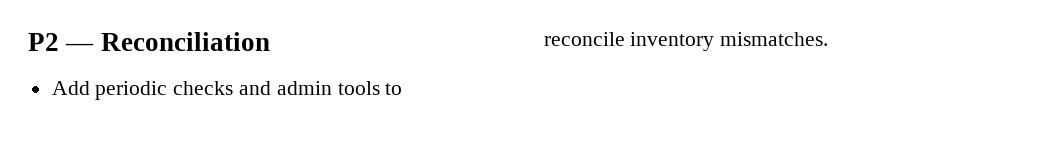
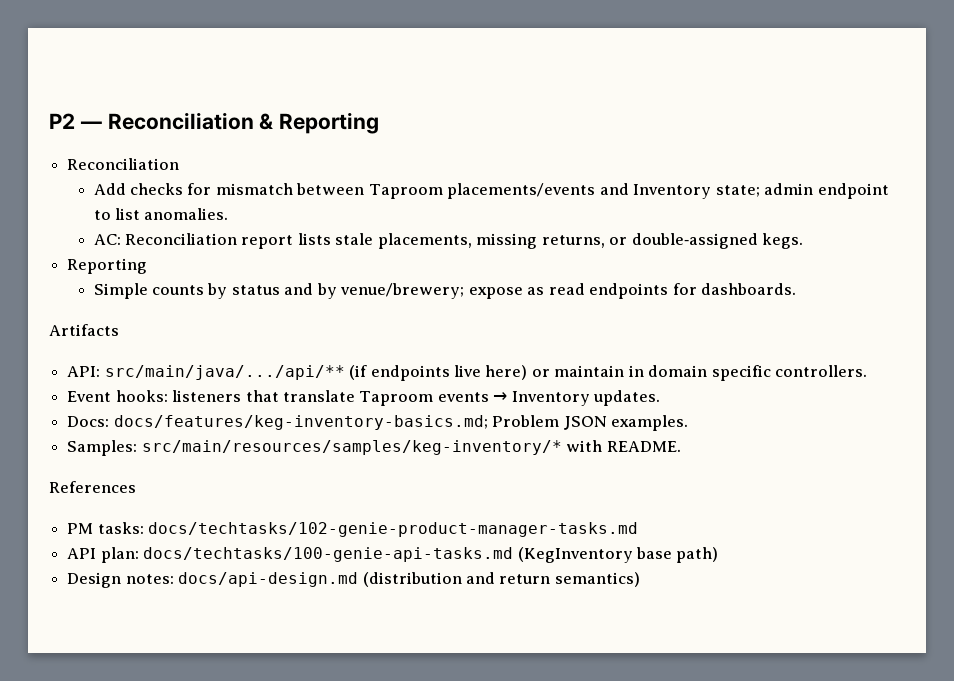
- P2 — Reconciliation
- Add periodic checks and admin tools to reconcile inventory mismatches.
+ P2 — Reconciliation & Reporting
+ Reconciliation
+ Add checks for mismatch between Taproom placements/events and Inventory state; admin endpoint to list anomalies.
+ AC: Reconciliation report lists stale placements, missing returns, or double‑assigned kegs.
+ Reporting
+ Simple counts by status and by venue/brewery; expose as read endpoints for dashboards.
+ Artifacts
+ API: src/main/java/.../api/** (if endpoints live here) or maintain in domain specific controllers.
+ Event hooks: listeners that translate Taproom events → Inventory updates.
+ Docs: docs/features/keg-inventory-basics.md; Problem JSON examples.
+ Samples: src/main/resources/samples/keg-inventory/* with README.
+ References
+ PM tasks: docs/techtasks/102-genie-product-manager-tasks.md
+ API plan: docs/techtasks/100-genie-api-tasks.md (KegInventory base path)
+ Design notes: docs/api-design.md (distribution and return semantics)

